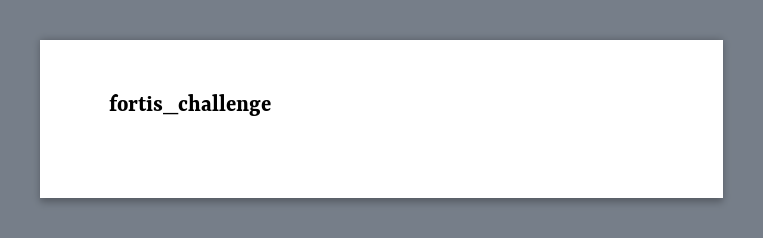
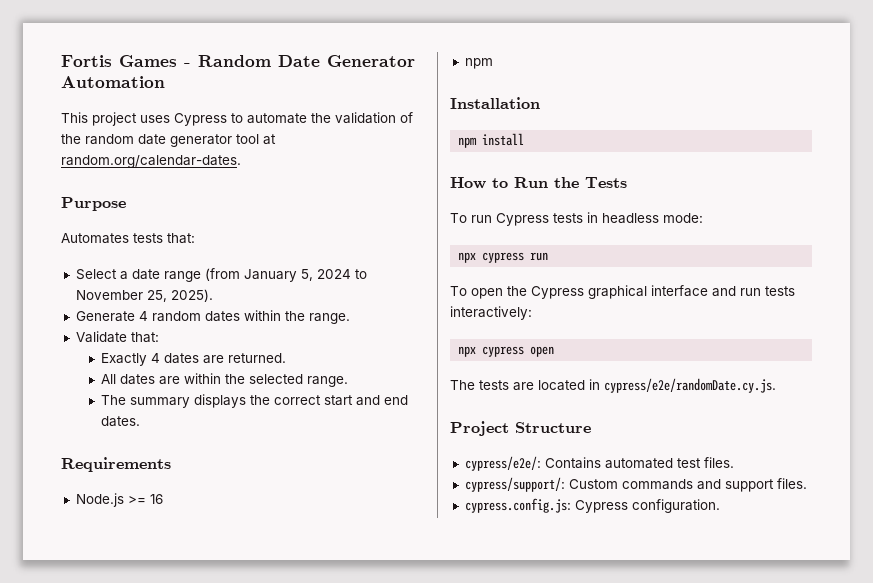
- fortis_challenge
+ Fortis Games - Random Date Generator Automation
+ This project uses Cypress to automate the validation of the random date generator tool at random.org/calendar-dates.
+ Purpose
+ Automates tests that:
+ Select a date range (from January 5, 2024 to November 25, 2025).
+ Generate 4 random dates within the range.
+ Validate that:
+ Exactly 4 dates are returned.
+ All dates are within the selected range.
+ The summary displays the correct start and end dates.
+ Requirements
+ Node.js >= 16
+ npm
+ Installation
+ npm install
+ How to Run the Tests
+ To run Cypress tests in headless mode:
+ npx cypress run
+ To open the Cypress graphical interface and run tests interactively:
+ npx cypress open
+ The tests are located in cypress/e2e/randomDate.cy.js.
+ Project Structure
+ cypress/e2e/: Contains automated test files.
+ cypress/support/: Custom commands and support files.
+ cypress.config.js: Cypress configuration.

